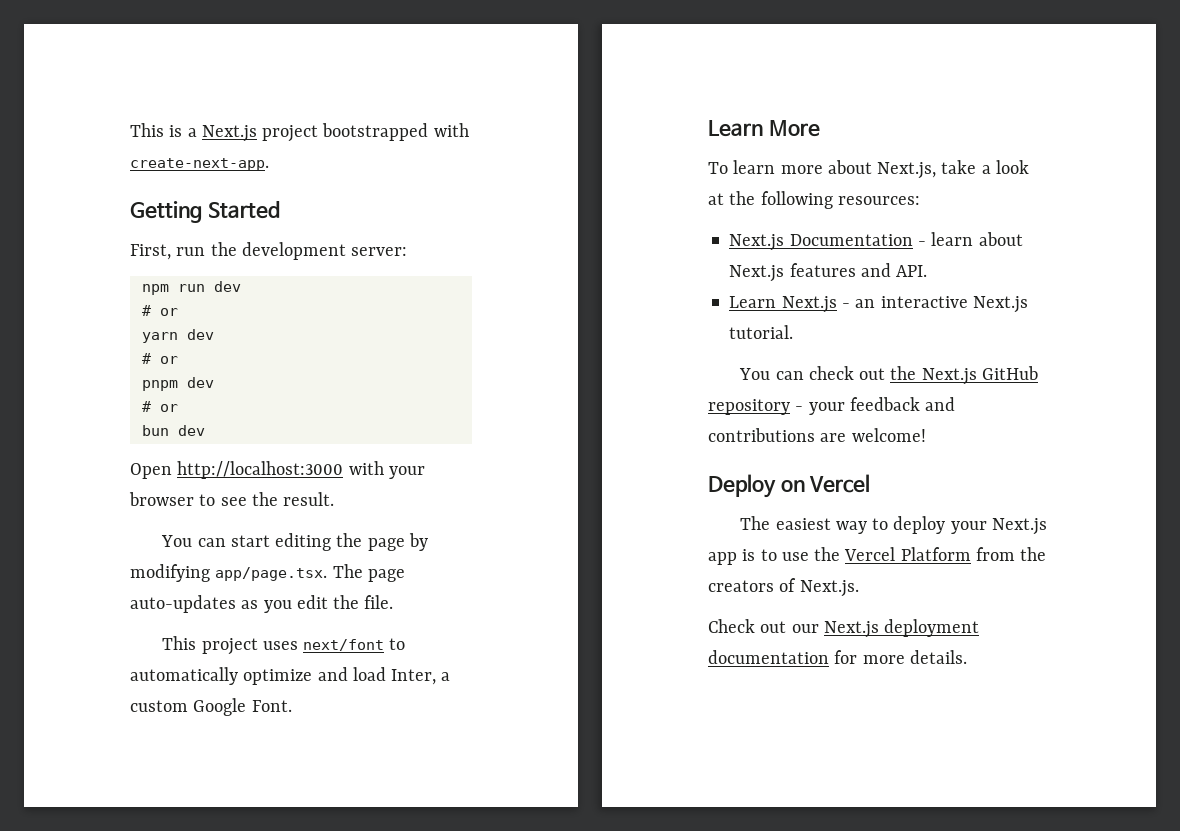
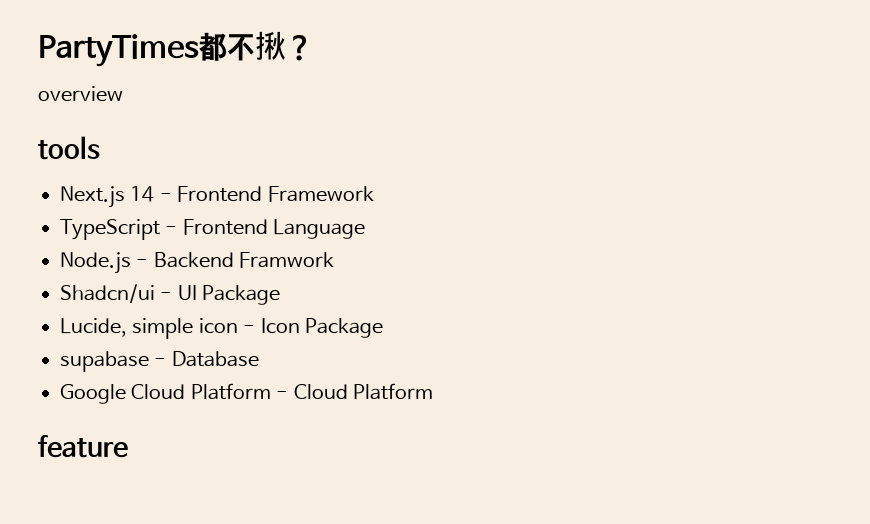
- This is a Next.js project bootstrapped with create-next-app.
- Getting Started
- First, run the development server:
- npm run dev
- # or
- yarn dev
- # or
- pnpm dev
- # or
- bun dev
- Open http://localhost:3000 with your browser to see the result.
- You can start editing the page by modifying app/page.tsx. The page auto-updates as you edit the file.
- This project uses next/font to automatically optimize and load Inter, a custom Google Font.
- Learn More
- To learn more about Next.js, take a look at the following resources:
- Next.js Documentation - learn about Next.js features and API.
- Learn Next.js - an interactive Next.js tutorial.
- You can check out the Next.js GitHub repository - your feedback and contributions are welcome!
- Deploy on Vercel
- The easiest way to deploy your Next.js app is to use the Vercel Platform from the creators of Next.js.
- Check out our Next.js deployment documentation for more details.
+ PartyTimes都不揪？
+ overview
+ tools
+ Next.js 14 - Frontend Framework
+ TypeScript - Frontend Language
+ Node.js - Backend Framwork
+ Shadcn/ui - UI Package
+ Lucide, simple icon - Icon Package
+ supabase - Database
+ Google Cloud Platform - Cloud Platform
+ feature

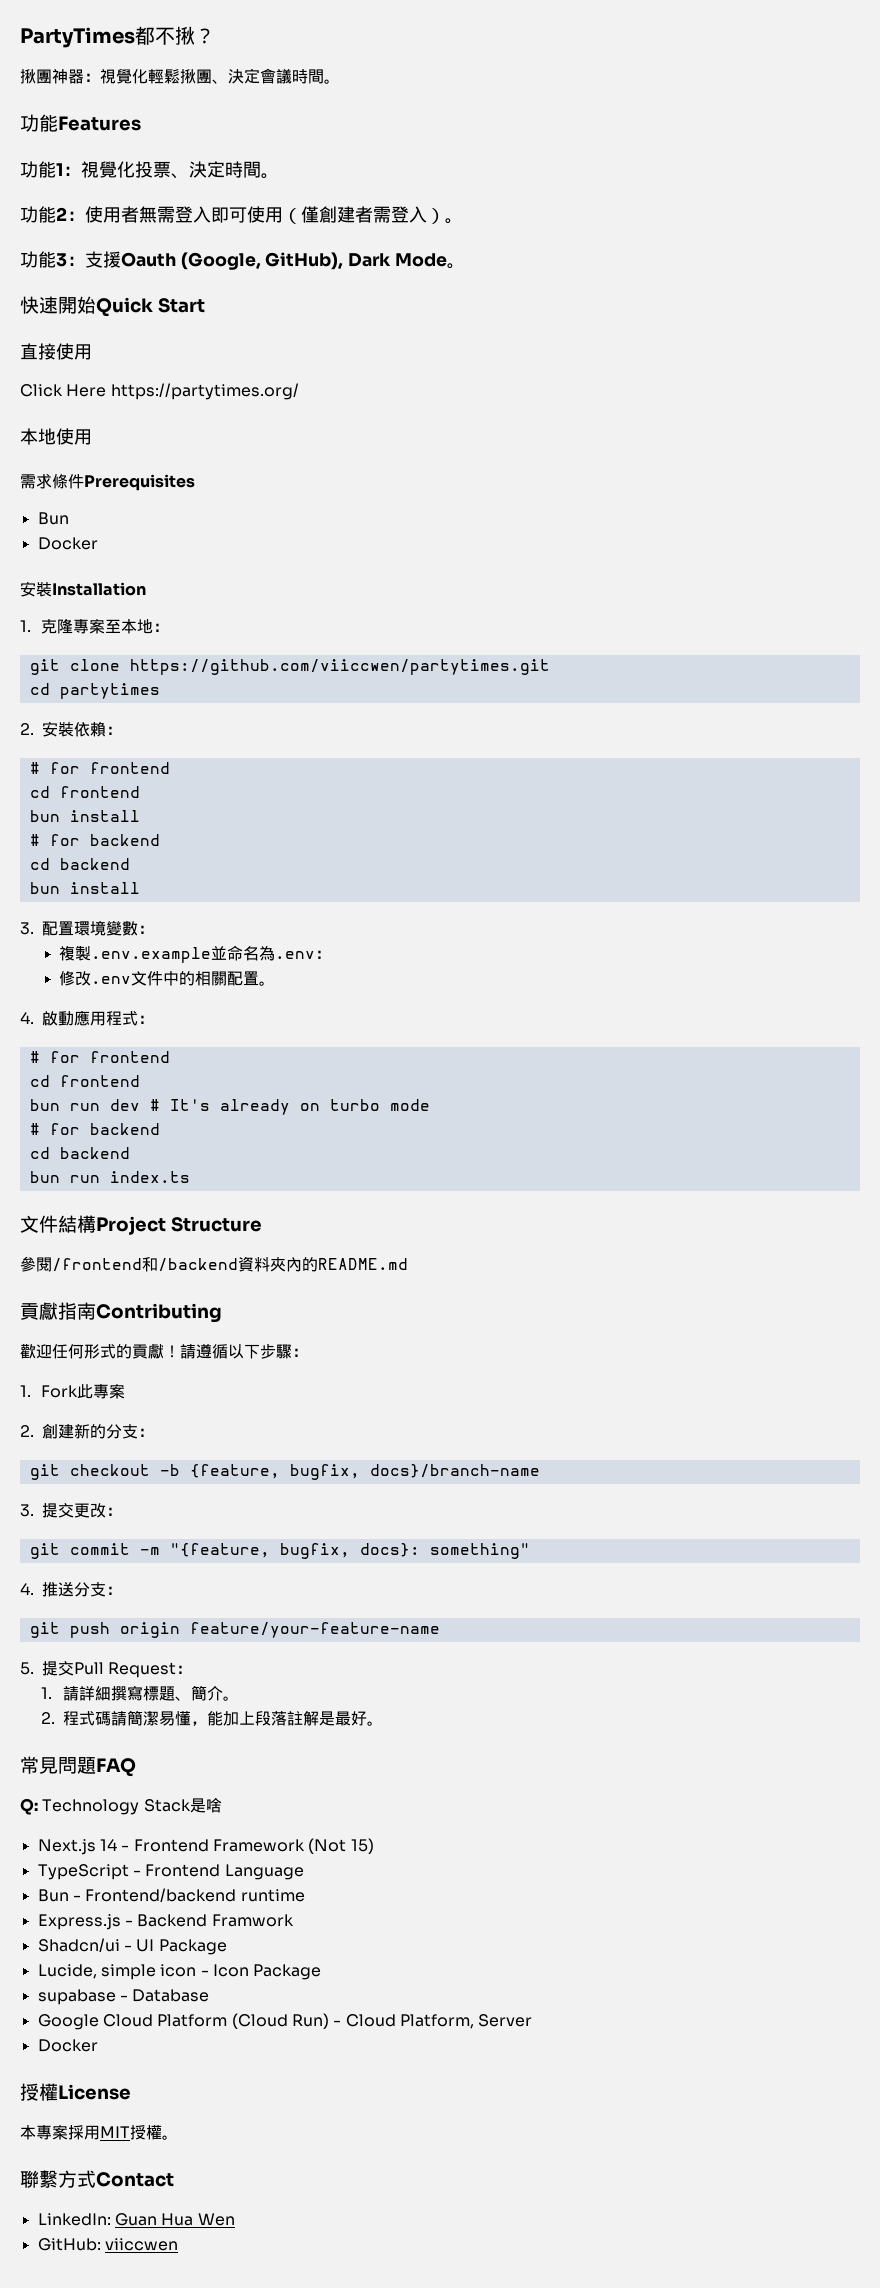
- overview
- tools
+ 揪團神器：視覺化輕鬆揪團、決定會議時間。
+ 功能Features
+ 功能1：視覺化投票、決定時間。
+ 功能2：使用者無需登入即可使用（僅創建者需登入）。
+ 功能3：支援Oauth (Google, GitHub), Dark Mode。
+ 快速開始Quick Start
+ 直接使用
+ Click Here https://partytimes.org/
+ 本地使用
+ 需求條件Prerequisites
+ Bun
+ Docker
+ 安裝Installation
+ 1.克隆專案至本地：
+ git clone https://github.com/viiccwen/partytimes.git
+ cd partytimes
+ 2.安裝依賴：
+ # for frontend
+ cd frontend
+ bun install
+ # for backend
+ cd backend
+ bun install
+ 3.配置環境變數：
+ 複製.env.example並命名為.env：
+ 修改.env文件中的相關配置。
+ 4.啟動應用程式：
+ # for frontend
+ cd frontend
+ bun run dev # It's already on turbo mode
+ # for backend
+ cd backend
+ bun run index.ts
+ 文件結構Project Structure
+ 參閱/frontend和/backend資料夾內的README.md
+ 貢獻指南Contributing
+ 歡迎任何形式的貢獻！請遵循以下步驟：
+ 1. Fork此專案
+ 2.創建新的分支：
+ git checkout -b {feature, bugfix, docs}/branch-name
+ 3.提交更改：
+ git commit -m "{feature, bugfix, docs}: something"
+ 4.推送分支：
+ git push origin feature/your-feature-name
+ 5.提交Pull Request：
+ 1.請詳細撰寫標題、簡介。
+ 2.程式碼請簡潔易懂，能加上段落註解是最好。
+ 常見問題FAQ
+ Q: Technology Stack是啥
- Next.js 14 - Frontend Framework
+ Next.js 14 - Frontend Framework (Not 15)
- Node.js - Backend Framwork
+ Bun - Frontend/backend runtime
+ Express.js - Backend Framwork
- Google Cloud Platform - Cloud Platform
- feature
+ Google Cloud Platform (Cloud Run) - Cloud Platform, Server
+ Docker
+ 授權License
+ 本專案採用MIT授權。
+ 聯繫方式Contact
+ LinkedIn: Guan Hua Wen
+ GitHub: viiccwen

